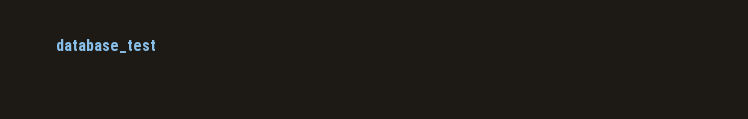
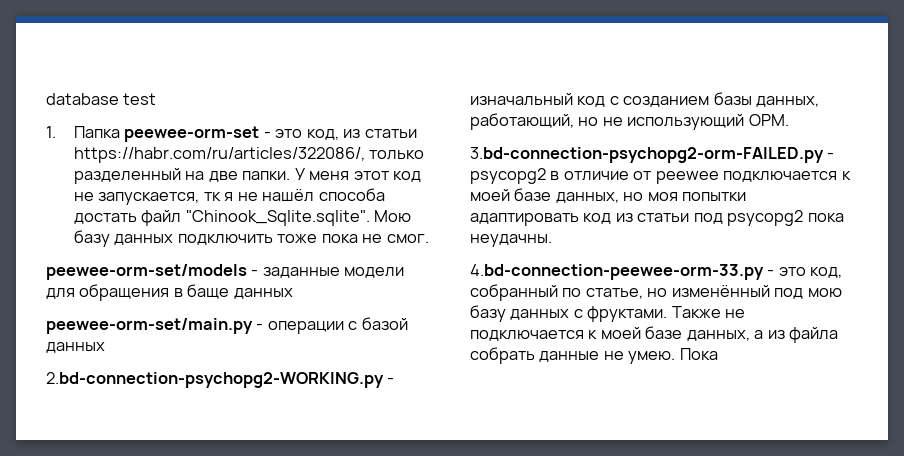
- database_test
+ database test
+ 1. Папка peewee-orm-set - это код, из статьи https://habr.com/ru/articles/322086/, только разделенный на две папки. У меня этот код не запускается, тк я не нашёл способа достать файл "Chinook_Sqlite.sqlite". Мою базу данных подключить тоже пока не смог.
+ peewee-orm-set/models - заданные модели для обращения в баще данных
+ peewee-orm-set/main.py - операции с базой данных
+ 2.bd-connection-psychopg2-WORKING.py - изначальный код с созданием базы данных, работающий, но не использующий ОРМ.
+ 3.bd-connection-psychopg2-orm-FAILED.py - psycopg2 в отличие от peewee подключается к моей базе данных, но моя попытки адаптировать код из статьи под psycopg2 пока неудачны.
+ 4.bd-connection-peewee-orm-33.py - это код, собранный по статье, но изменённый под мою базу данных с фруктами. Также не подключается к моей базе данных, а из файла собрать данные не умею. Пока

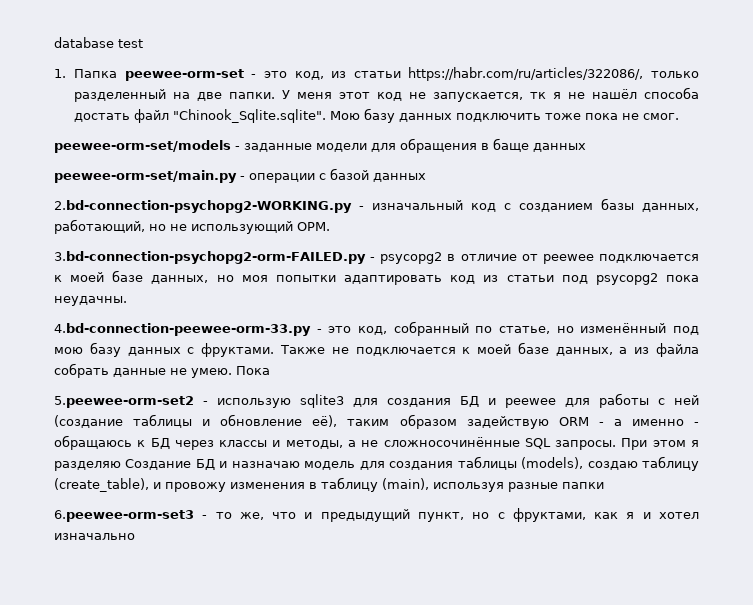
+ 5.peewee-orm-set2 - использую sqlite3 для создания БД и peewee для работы с ней (создание таблицы и обновление её), таким образом задействую ORM - а именно - обращаюсь к БД через классы и методы, а не сложносочинённые SQL запросы. При этом я разделяю Создание БД и назначаю модель для создания таблицы (models), создаю таблицу (create_table), и провожу изменения в таблицу (main), используя разные папки
+ 6.peewee-orm-set3 - то же, что и предыдущий пункт, но с фруктами, как я и хотел изначально

